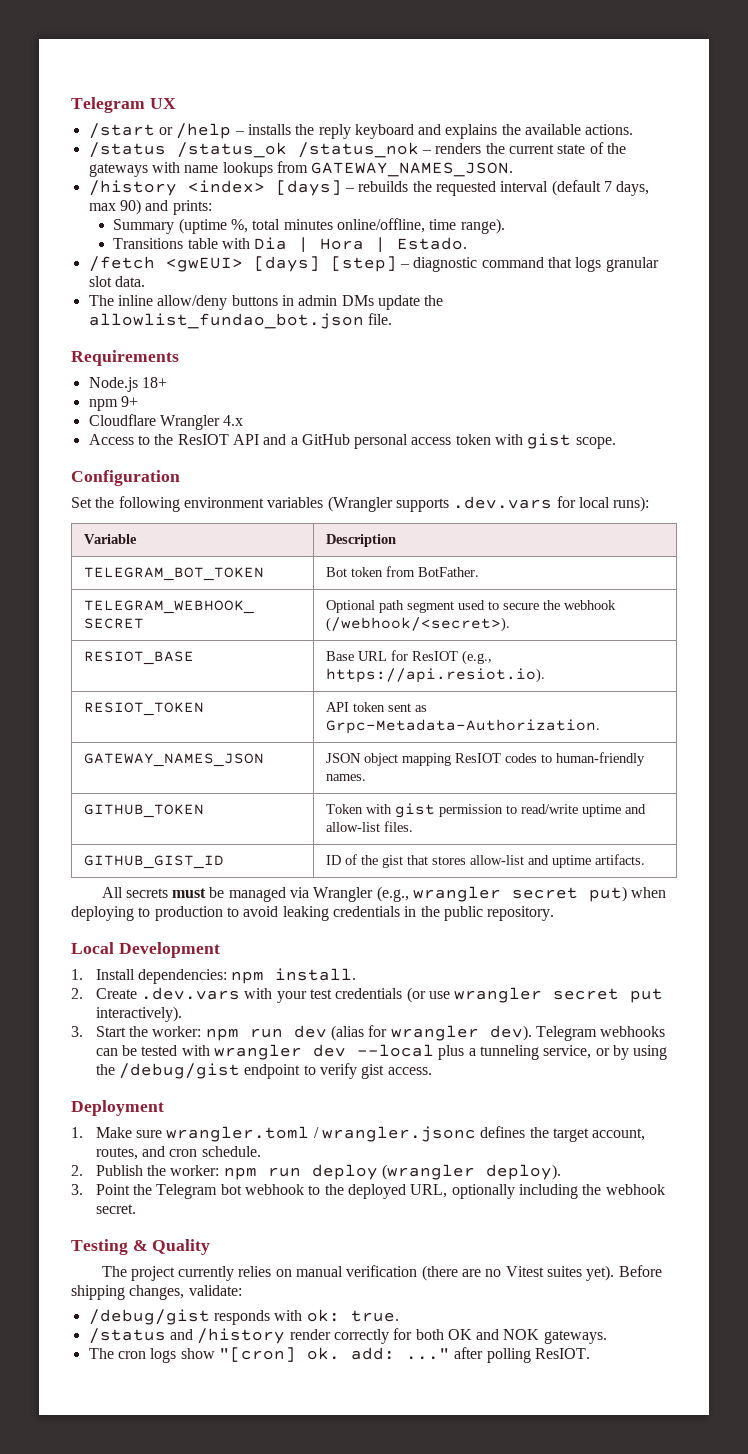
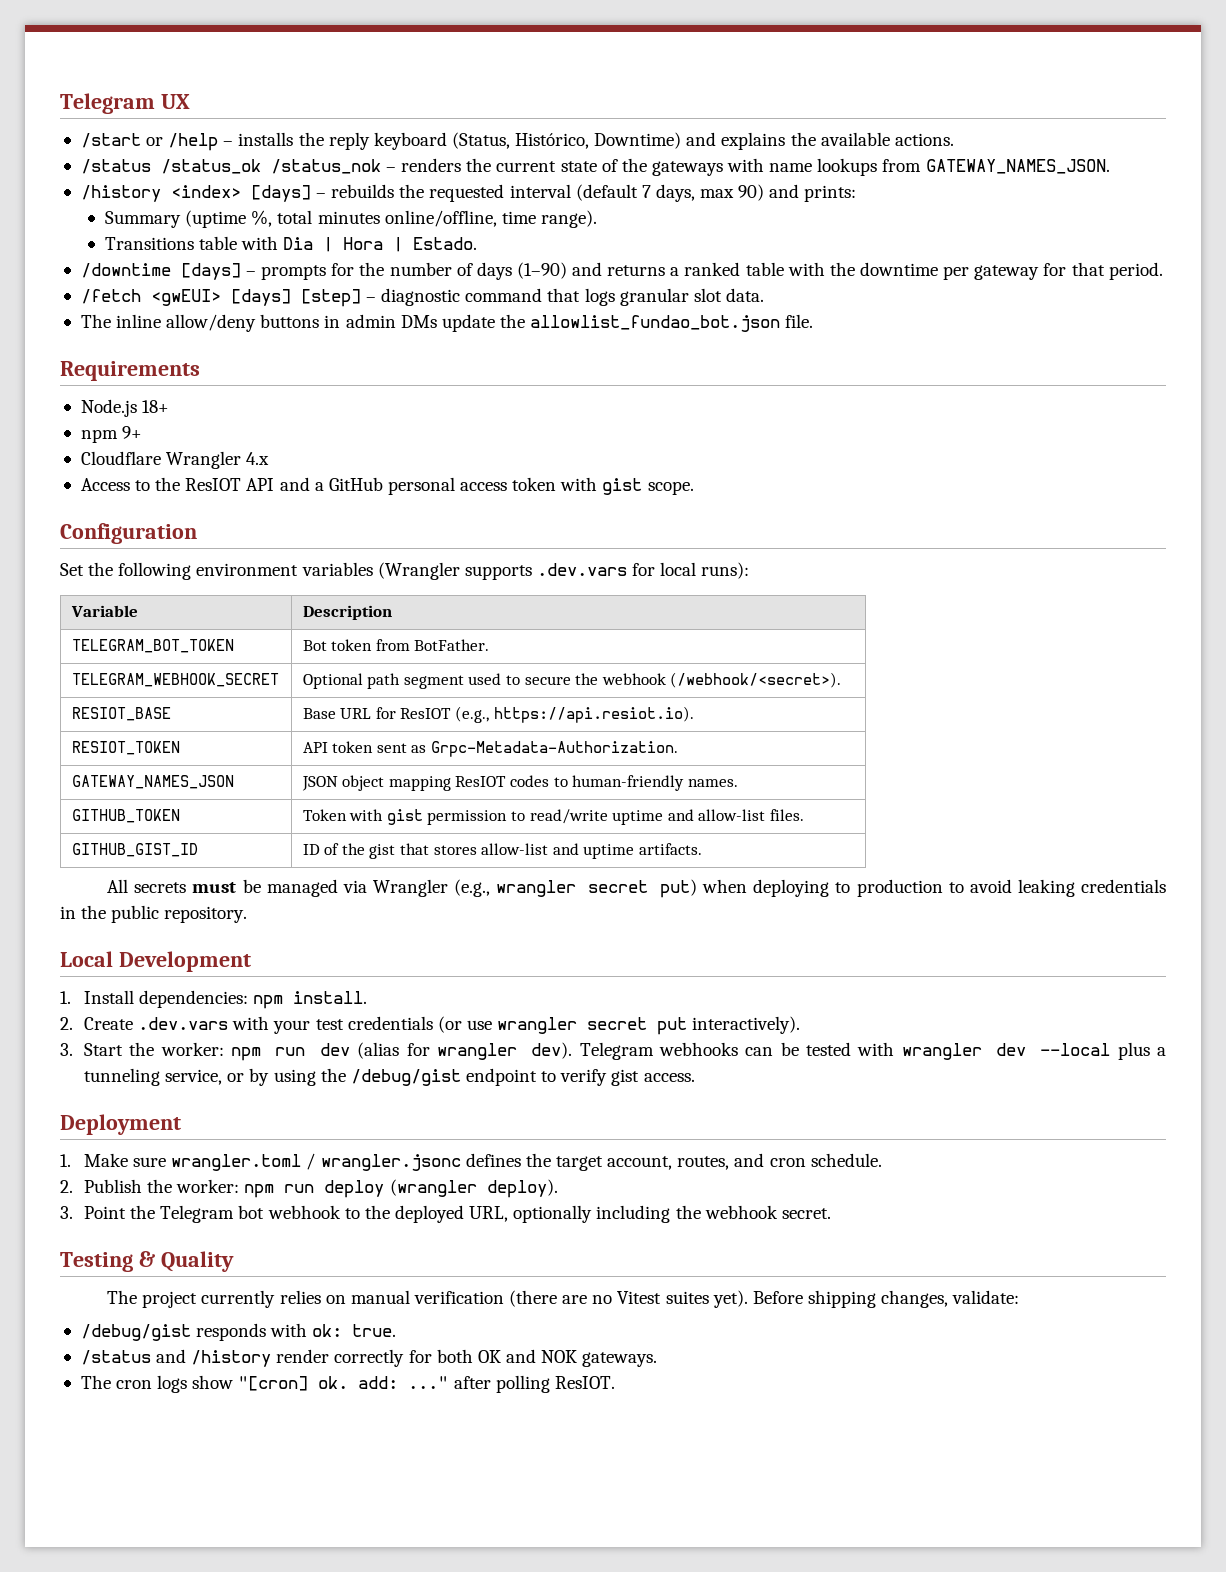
- /start or /help – installs the reply keyboard and explains the available actions.
+ /start or /help – installs the reply keyboard (Status, Histórico, Downtime) and explains the available actions.
+ /downtime [days] – prompts for the number of days (1–90) and returns a ranked table with the downtime per gateway for that period.

